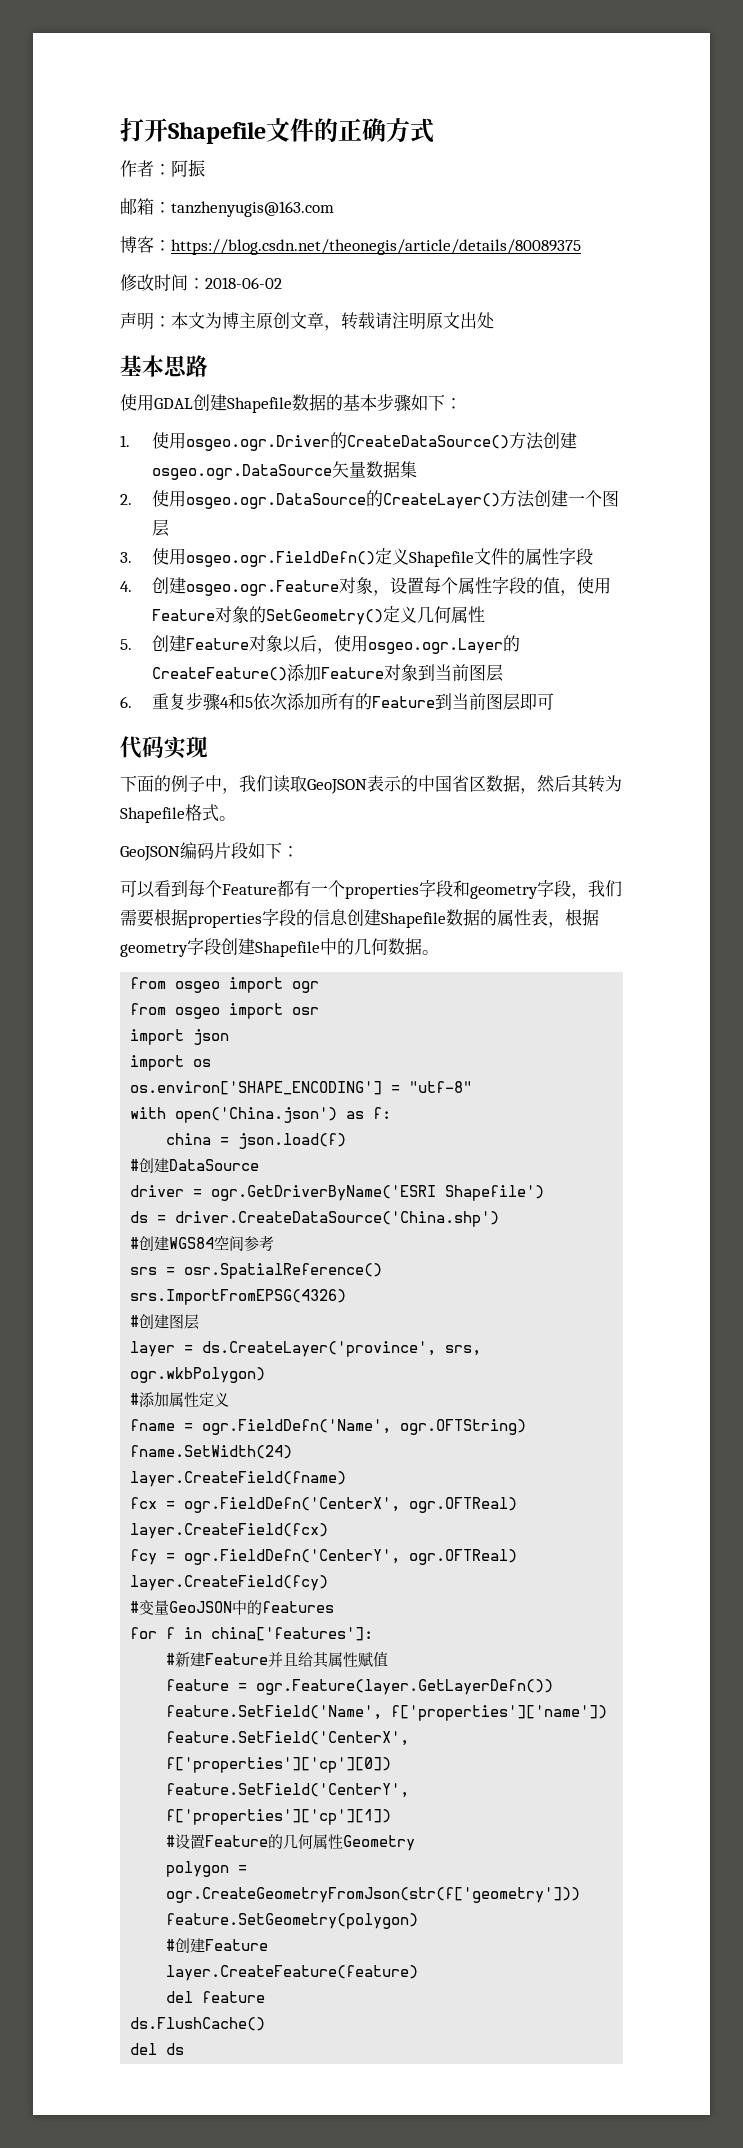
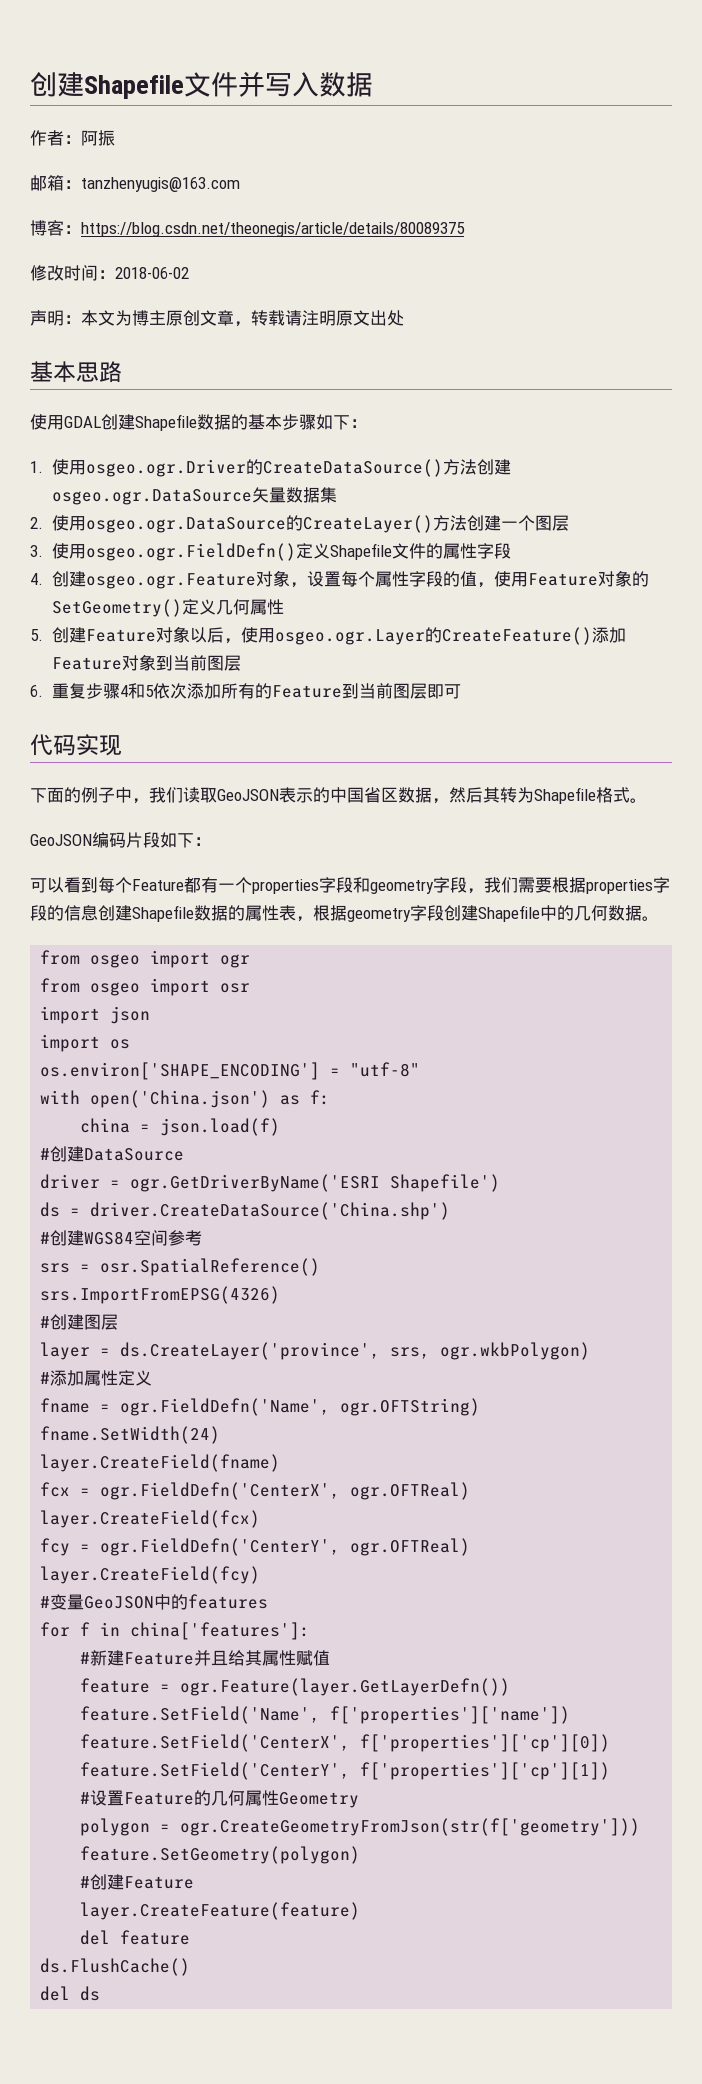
- 打开Shapefile文件的正确方式
+ 创建Shapefile文件并写入数据

